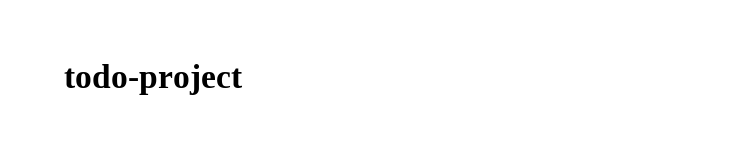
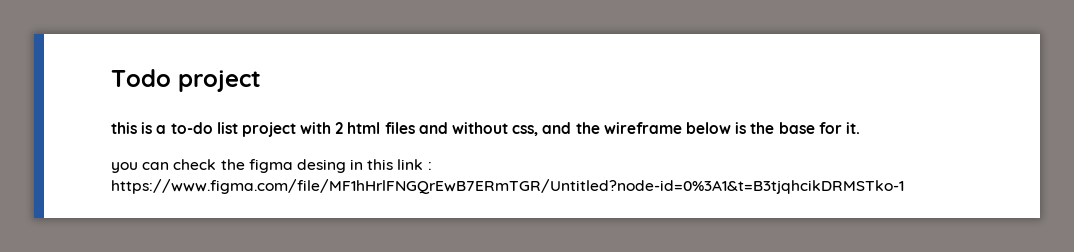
- todo-project
+ Todo project
+ this is a to-do list project with 2 html files and without css, and the wireframe below is the base for it.
+ you can check the figma desing in this link : https://www.figma.com/file/MF1hHrlFNGQrEwB7ERmTGR/Untitled?node-id=0%3A1&t=B3tjqhcikDRMSTko-1

